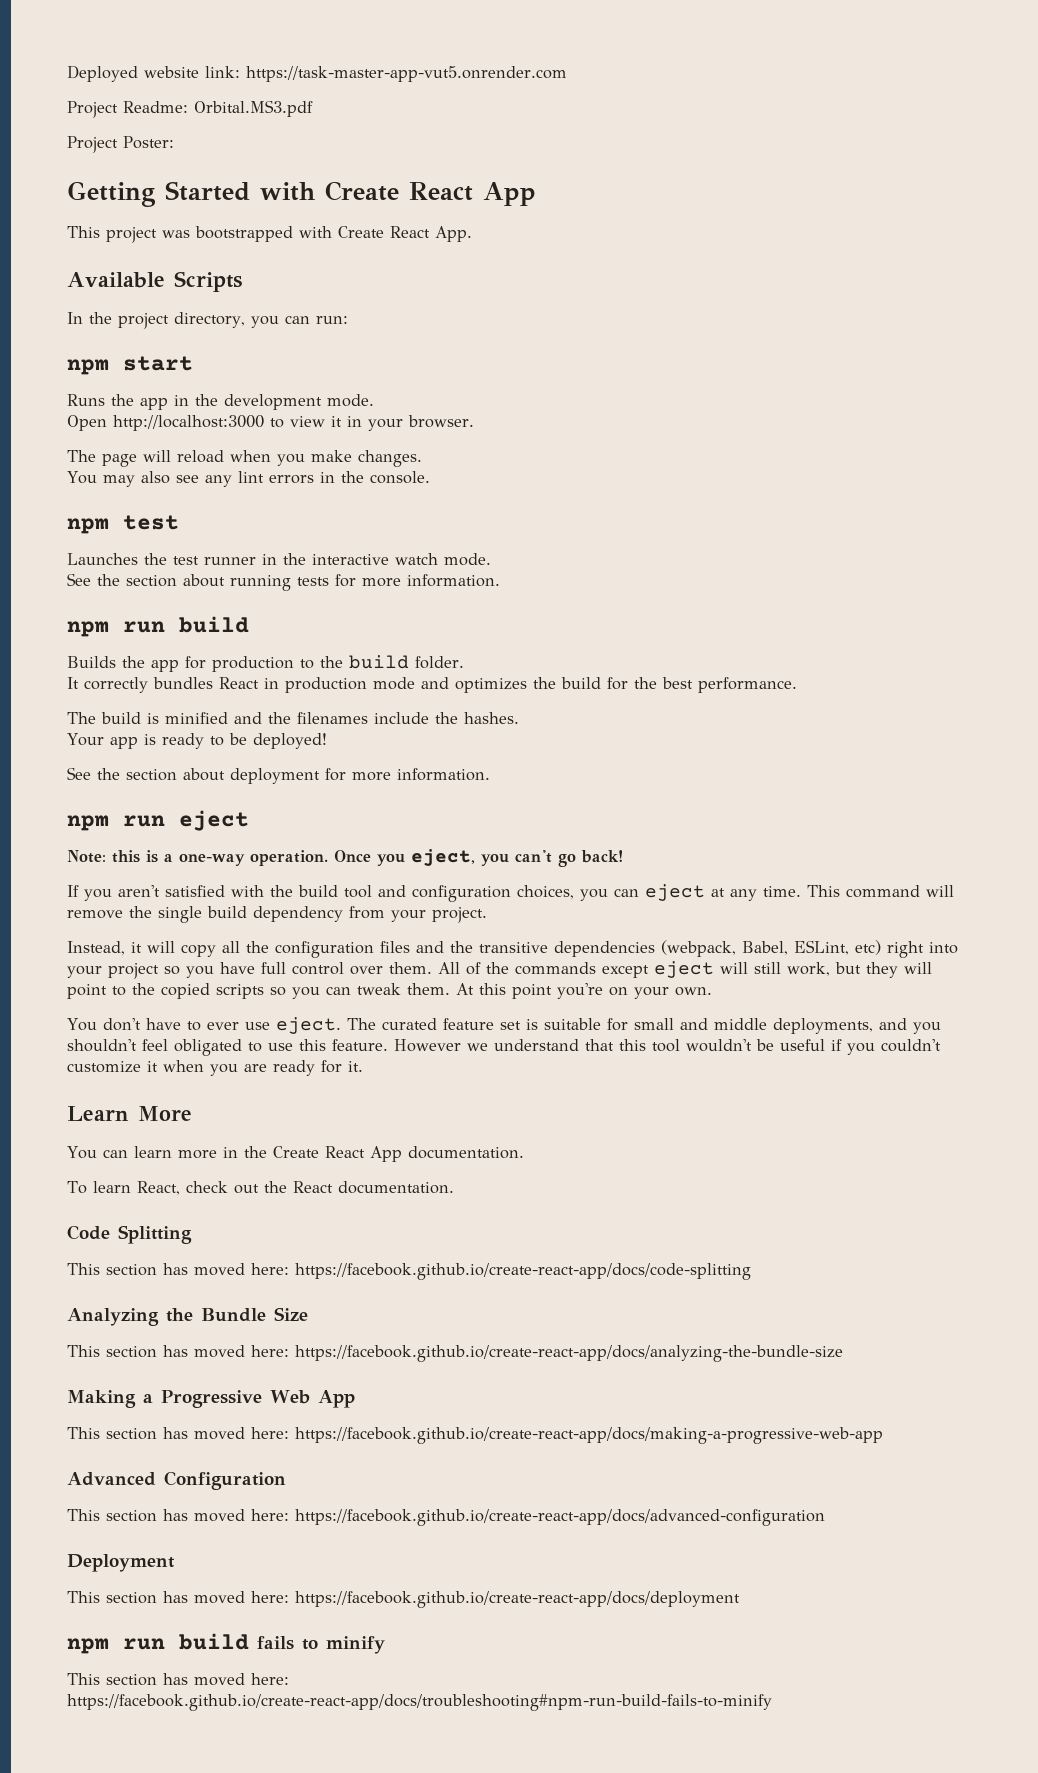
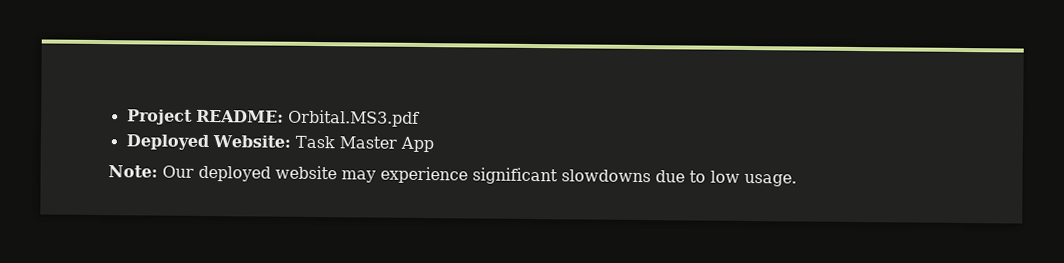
- Deployed website link: https://task-master-app-vut5.onrender.com
- Project Readme: Orbital.MS3.pdf
- Project Poster:
- Getting Started with Create React App
- This project was bootstrapped with Create React App.
- Available Scripts
- In the project directory, you can run:
- npm start
- Runs the app in the development mode.
- Open http://localhost:3000 to view it in your browser.
- The page will reload when you make changes.
- You may also see any lint errors in the console.
- npm test
- Launches the test runner in the interactive watch mode.
- See the section about running tests for more information.
- npm run build
- Builds the app for production to the build folder.
- It correctly bundles React in production mode and optimizes the build for the best performance.
- The build is minified and the filenames include the hashes.
- Your app is ready to be deployed!
- See the section about deployment for more information.
- npm run eject
- Note: this is a one-way operation. Once you eject, you can't go back!
- If you aren't satisfied with the build tool and configuration choices, you can eject at any time. This command will remove the single build dependency from your project.
- Instead, it will copy all the configuration files and the transitive dependencies (webpack, Babel, ESLint, etc) right into your project so you have full control over them. All of the commands except eject will still work, but they will point to the copied scripts so you can tweak them. At this point you're on your own.
- You don't have to ever use eject. The curated feature set is suitable for small and middle deployments, and you shouldn't feel obligated to use this feature. However we understand that this tool wouldn't be useful if you couldn't customize it when you are ready for it.
- Learn More
- You can learn more in the Create React App documentation.
- To learn React, check out the React documentation.
- Code Splitting
- This section has moved here: https://facebook.github.io/create-react-app/docs/code-splitting
- Analyzing the Bundle Size
- This section has moved here: https://facebook.github.io/create-react-app/docs/analyzing-the-bundle-size
- Making a Progressive Web App
- This section has moved here: https://facebook.github.io/create-react-app/docs/making-a-progressive-web-app
- Advanced Configuration
- This section has moved here: https://facebook.github.io/create-react-app/docs/advanced-configuration
- Deployment
- This section has moved here: https://facebook.github.io/create-react-app/docs/deployment
- npm run build fails to minify
- This section has moved here: https://facebook.github.io/create-react-app/docs/troubleshooting#npm-run-build-fails-to-minify
+ Project README: Orbital.MS3.pdf
+ Deployed Website: Task Master App
+ Note: Our deployed website may experience significant slowdowns due to low usage.

